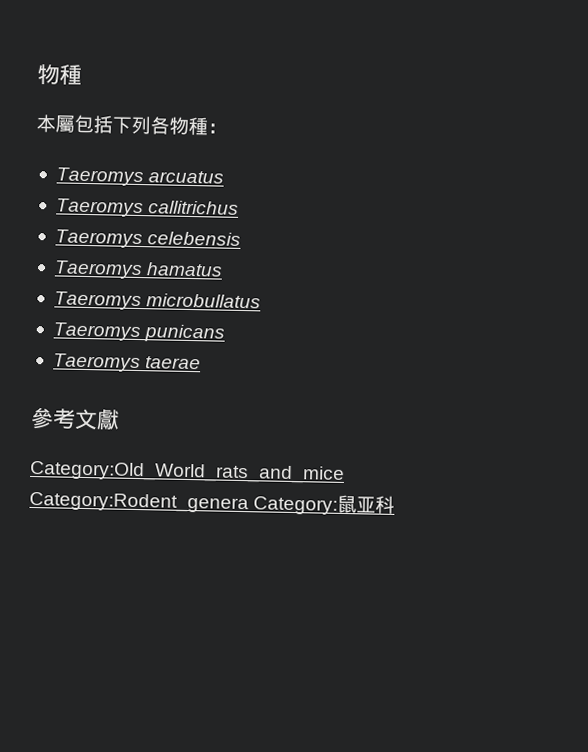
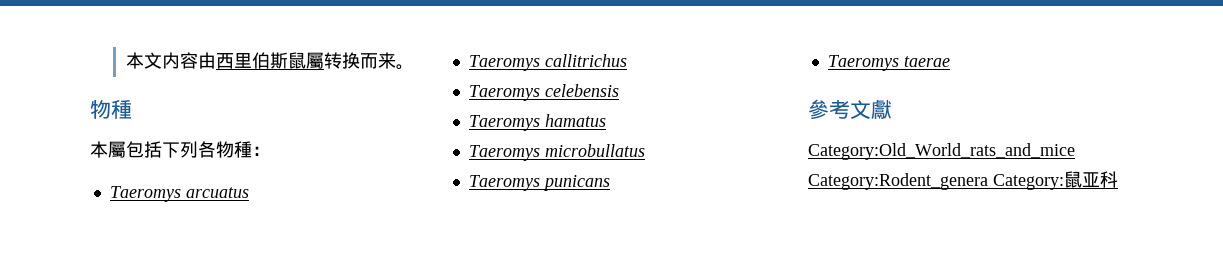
+ 本文内容由西里伯斯鼠屬转换而来。

